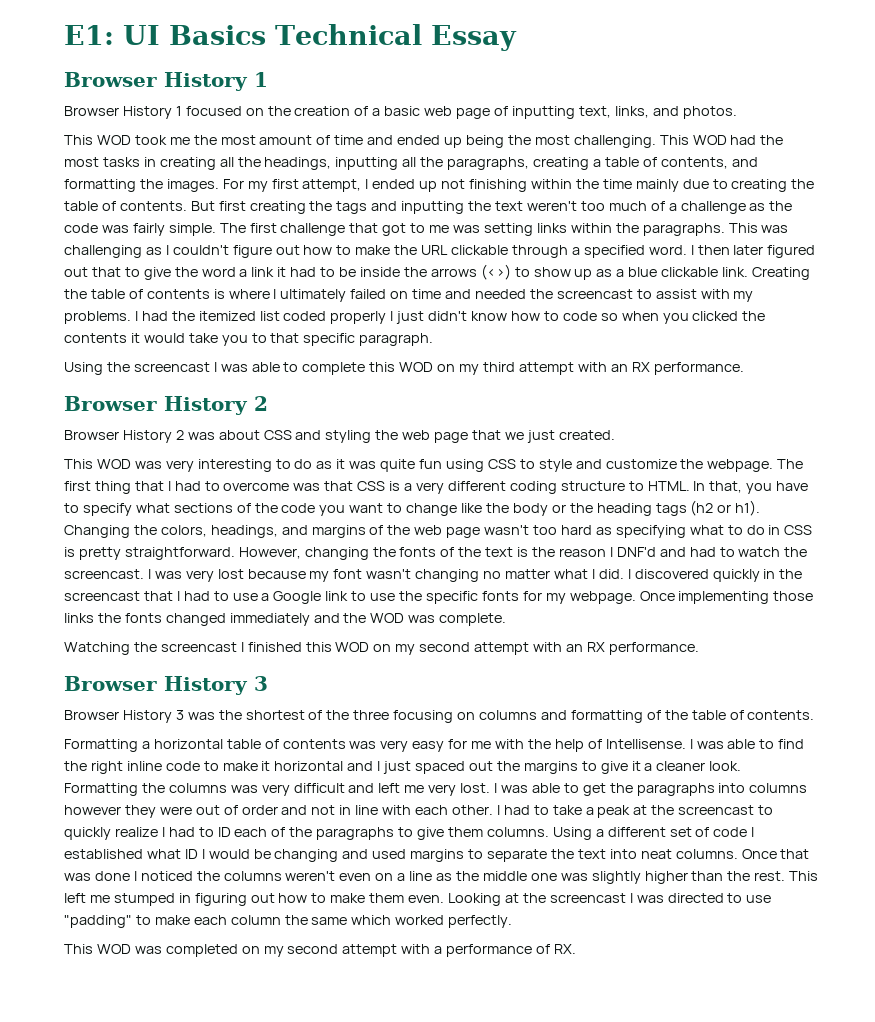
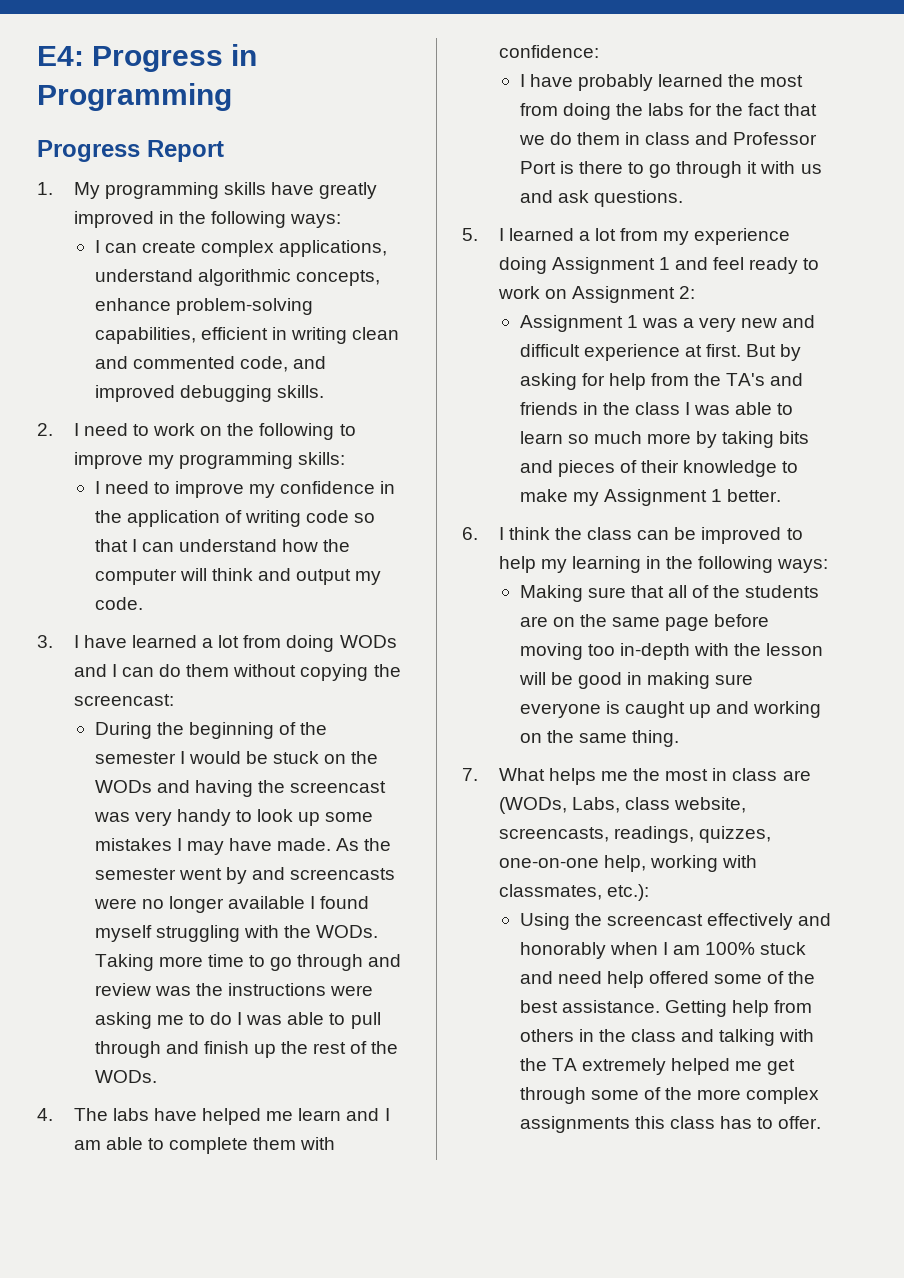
- E1: UI Basics Technical Essay
- Browser History 1
- Browser History 1 focused on the creation of a basic web page of inputting text, links, and photos.
- This WOD took me the most amount of time and ended up being the most challenging. This WOD had the most tasks in creating all the headings, inputting all the paragraphs, creating a table of contents, and formatting the images. For my first attempt, I ended up not finishing within the time mainly due to creating the table of contents. But first creating the tags and inputting the text weren't too much of a challenge as the code was fairly simple. The first challenge that got to me was setting links within the paragraphs. This was challenging as I couldn't figure out how to make the URL clickable through a specified word. I then later figured out that to give the word a link it had to be inside the arrows (<>) to show up as a blue clickable link. Creating the table of contents is where I ultimately failed on time and needed the screencast to assist with my problems. I had the itemized list coded properly I just didn't know how to code so when you clicked the contents it would take you to that specific paragraph.
- Using the screencast I was able to complete this WOD on my third attempt with an RX performance.
- Browser History 2
- Browser History 2 was about CSS and styling the web page that we just created.
- This WOD was very interesting to do as it was quite fun using CSS to style and customize the webpage. The first thing that I had to overcome was that CSS is a very different coding structure to HTML. In that, you have to specify what sections of the code you want to change like the body or the heading tags (h2 or h1). Changing the colors, headings, and margins of the web page wasn't too hard as specifying what to do in CSS is pretty straightforward. However, changing the fonts of the text is the reason I DNF'd and had to watch the screencast. I was very lost because my font wasn't changing no matter what I did. I discovered quickly in the screencast that I had to use a Google link to use the specific fonts for my webpage. Once implementing those links the fonts changed immediately and the WOD was complete.
- Watching the screencast I finished this WOD on my second attempt with an RX performance.
- Browser History 3
- Browser History 3 was the shortest of the three focusing on columns and formatting of the table of contents.
- Formatting a horizontal table of contents was very easy for me with the help of Intellisense. I was able to find the right inline code to make it horizontal and I just spaced out the margins to give it a cleaner look. Formatting the columns was very difficult and left me very lost. I was able to get the paragraphs into columns however they were out of order and not in line with each other. I had to take a peak at the screencast to quickly realize I had to ID each of the paragraphs to give them columns. Using a different set of code I established what ID I would be changing and used margins to separate the text into neat columns. Once that was done I noticed the columns weren't even on a line as the middle one was slightly higher than the rest. This left me stumped in figuring out how to make them even. Looking at the screencast I was directed to use "padding" to make each column the same which worked perfectly.
- This WOD was completed on my second attempt with a performance of RX.
+ E4: Progress in Programming
+ Progress Report
+ 1. My programming skills have greatly improved in the following ways:
+ I can create complex applications, understand algorithmic concepts, enhance problem-solving capabilities, efficient in writing clean and commented code, and improved debugging skills.
+ 2. I need to work on the following to improve my programming skills:
+ I need to improve my confidence in the application of writing code so that I can understand how the computer will think and output my code.
+ 3. I have learned a lot from doing WODs and I can do them without copying the screencast:
+ During the beginning of the semester I would be stuck on the WODs and having the screencast was very handy to look up some mistakes I may have made. As the semester went by and screencasts were no longer available I found myself struggling with the WODs. Taking more time to go through and review was the instructions were asking me to do I was able to pull through and finish up the rest of the WODs.
+ 4. The labs have helped me learn and I am able to complete them with confidence:
+ I have probably learned the most from doing the labs for the fact that we do them in class and Professor Port is there to go through it with us and ask questions.
+ 5. I learned a lot from my experience doing Assignment 1 and feel ready to work on Assignment 2:
+ Assignment 1 was a very new and difficult experience at first. But by asking for help from the TA's and friends in the class I was able to learn so much more by taking bits and pieces of their knowledge to make my Assignment 1 better.
+ 6. I think the class can be improved to help my learning in the following ways:
+ Making sure that all of the students are on the same page before moving too in-depth with the lesson will be good in making sure everyone is caught up and working on the same thing.
+ 7. What helps me the most in class are (WODs, Labs, class website, screencasts, readings, quizzes, one-on-one help, working with classmates, etc.):
+ Using the screencast effectively and honorably when I am 100% stuck and need help offered some of the best assistance. Getting help from others in the class and talking with the TA extremely helped me get through some of the more complex assignments this class has to offer.

